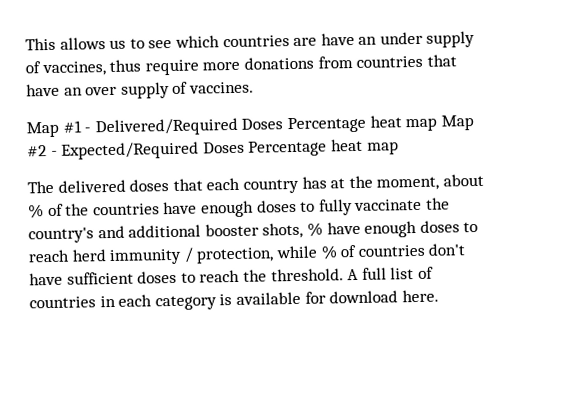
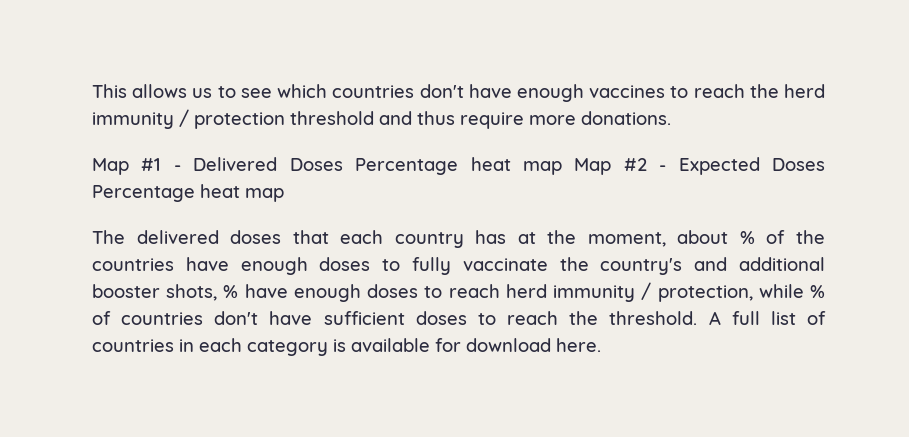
- This allows us to see which countries are have an under supply of vaccines, thus require more donations from countries that have an over supply of vaccines.
+ This allows us to see which countries don't have enough vaccines to reach the herd immunity / protection threshold and thus require more donations.
- Map #1 - Delivered/Required Doses Percentage heat map Map #2 - Expected/Required Doses Percentage heat map
+ Map #1 - Delivered Doses Percentage heat map Map #2 - Expected Doses Percentage heat map

